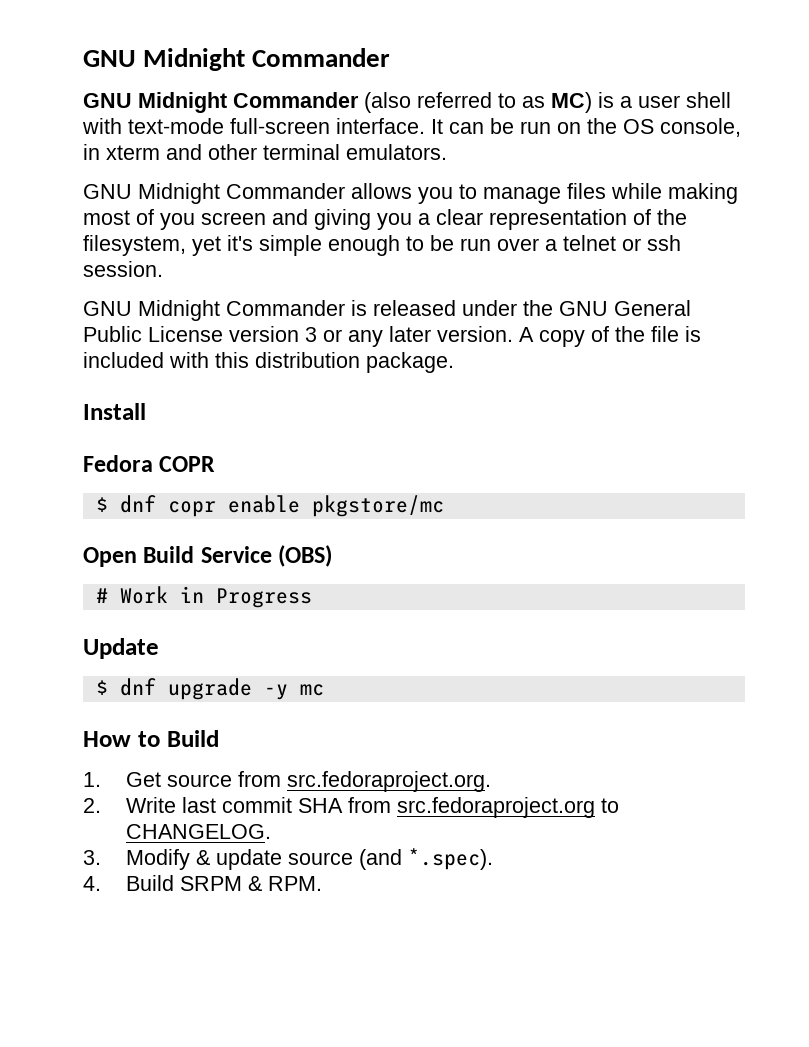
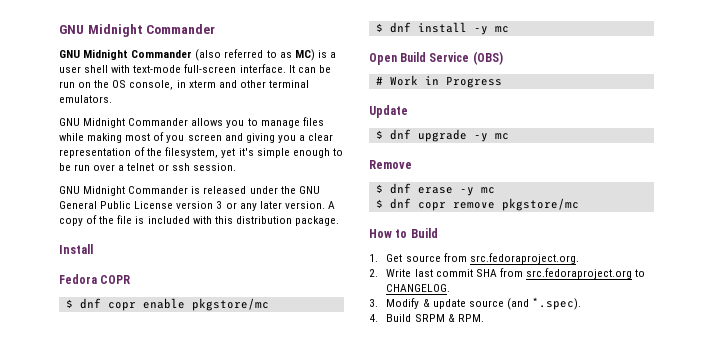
+ $ dnf install -y mc
+ Remove
+ $ dnf erase -y mc
+ $ dnf copr remove pkgstore/mc

